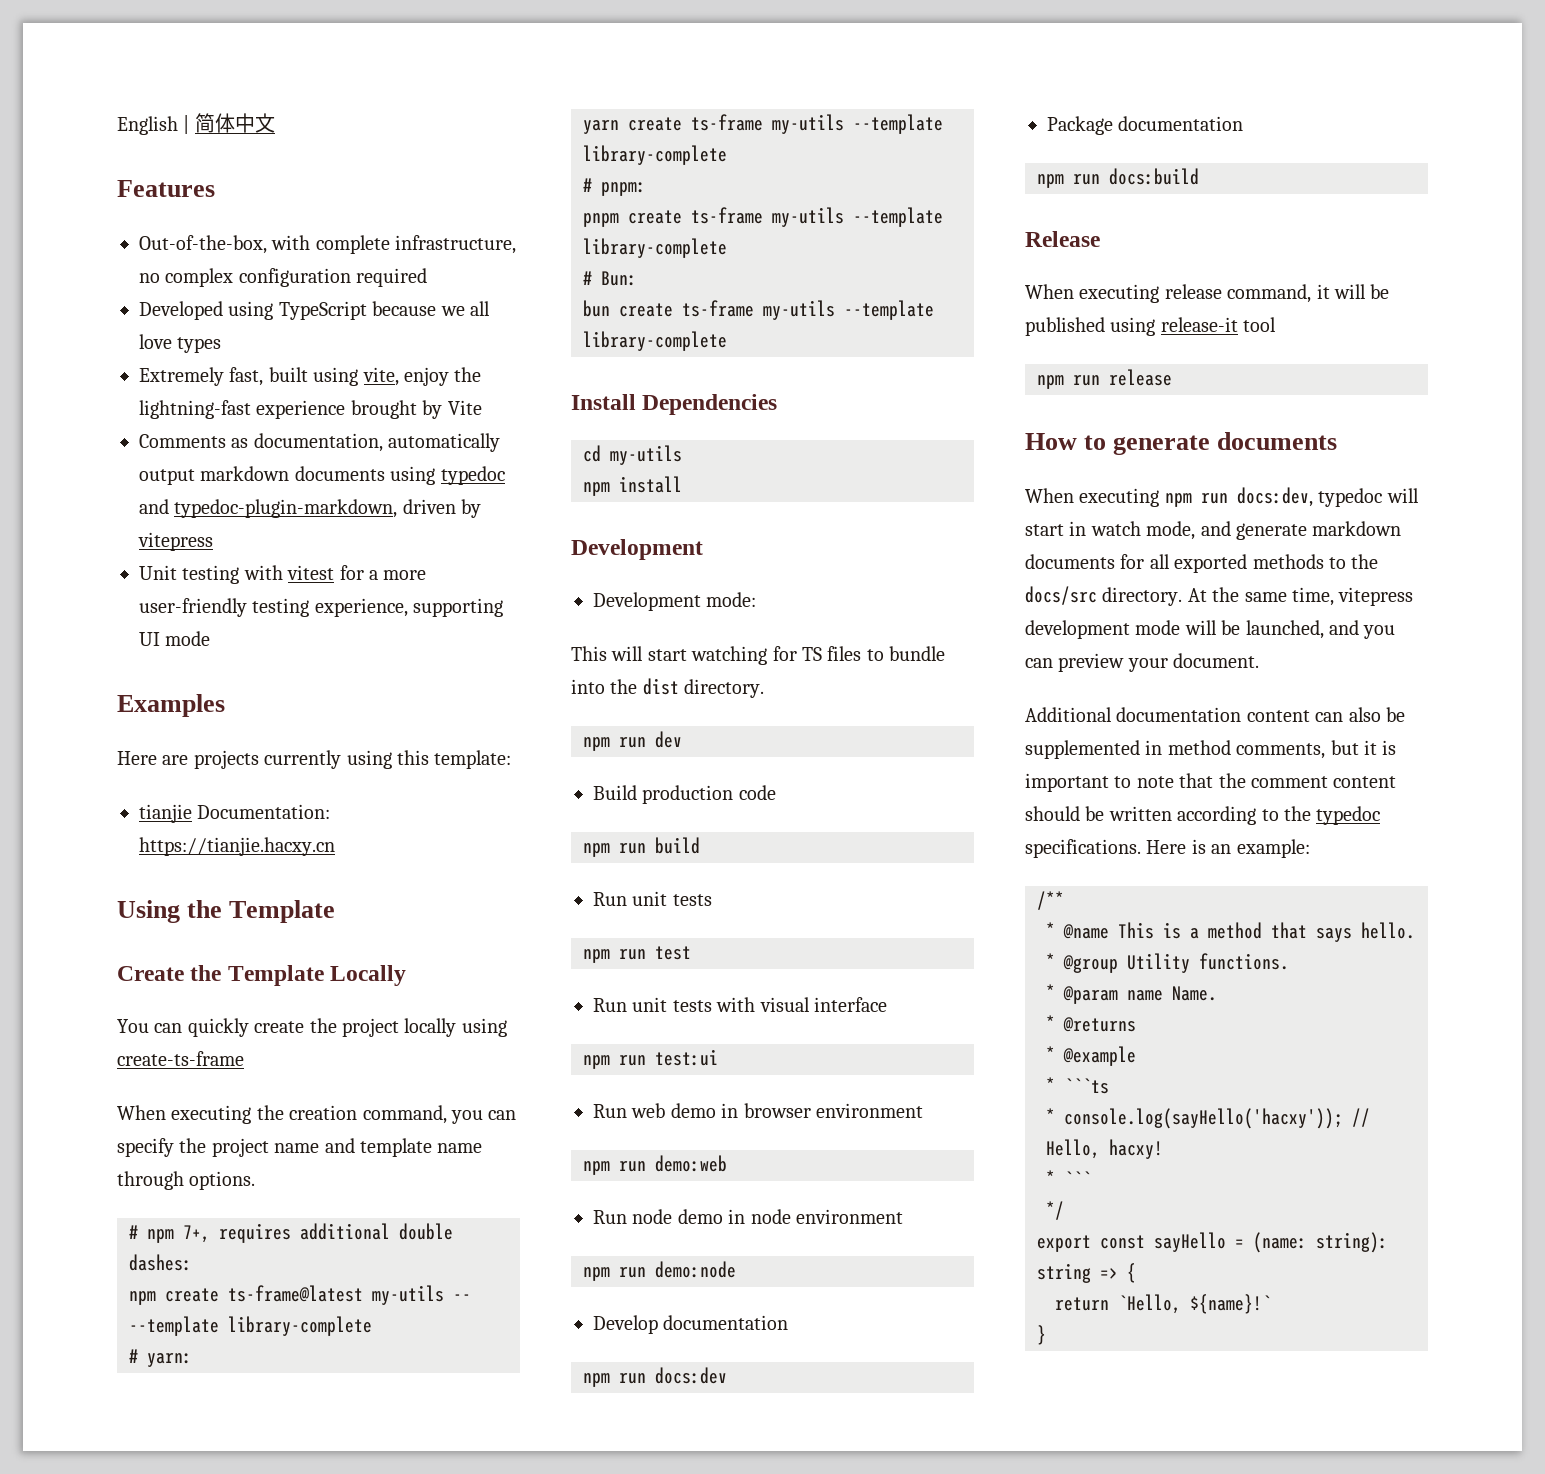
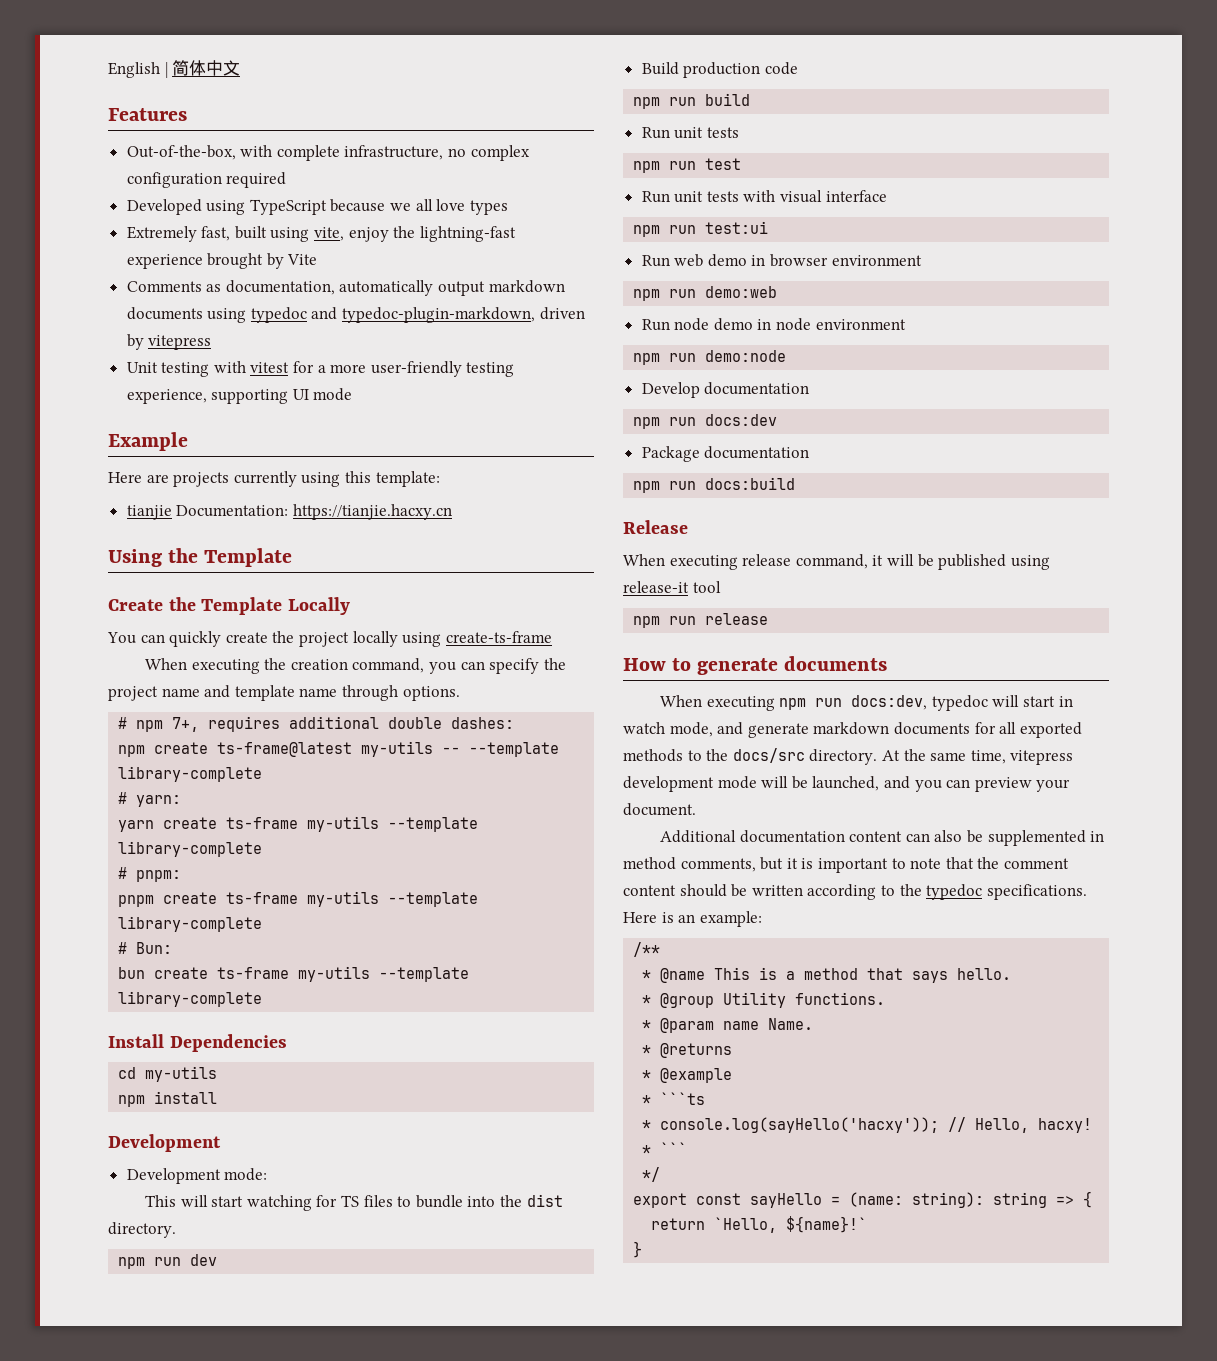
- Examples
+ Example

